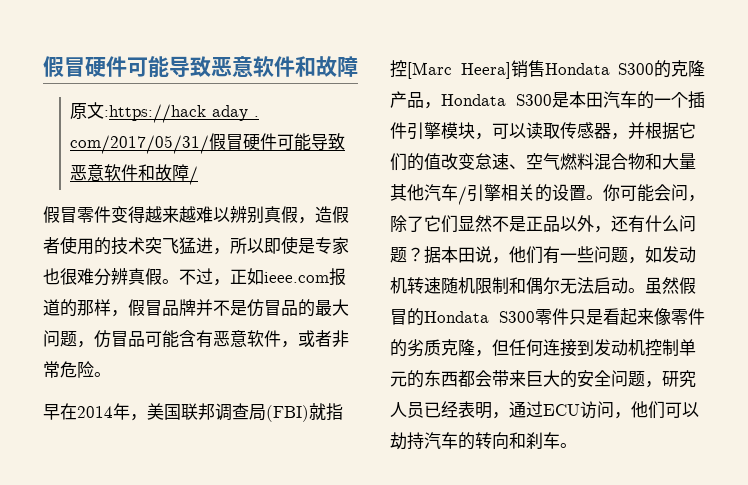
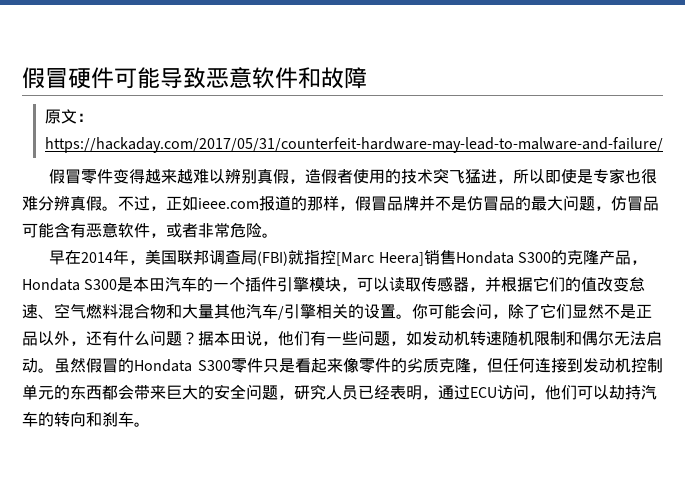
- 原文:https://hack aday . com/2017/05/31/假冒硬件可能导致恶意软件和故障/
+ 原文：https://hackaday.com/2017/05/31/counterfeit-hardware-may-lead-to-malware-and-failure/

